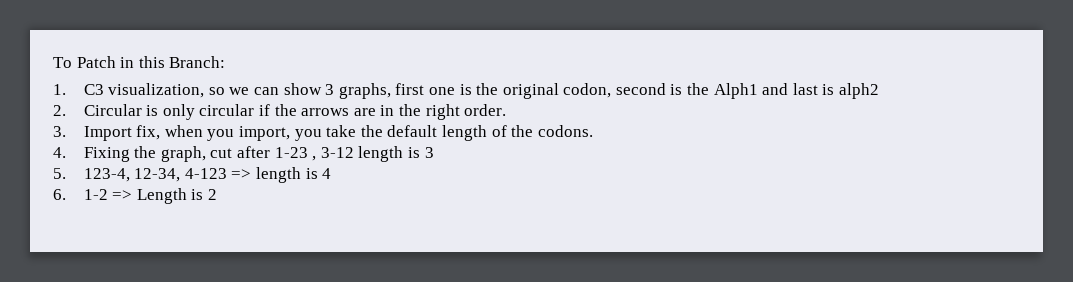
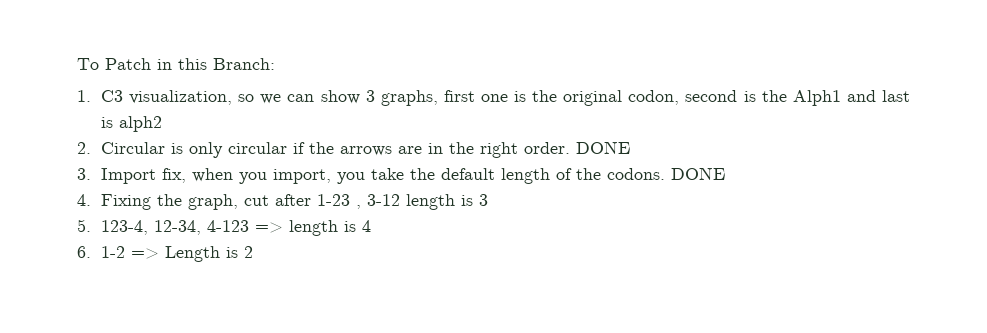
- 2. Circular is only circular if the arrows are in the right order.
+ 2. Circular is only circular if the arrows are in the right order. DONE
- 3. Import fix, when you import, you take the default length of the codons.
+ 3. Import fix, when you import, you take the default length of the codons. DONE

